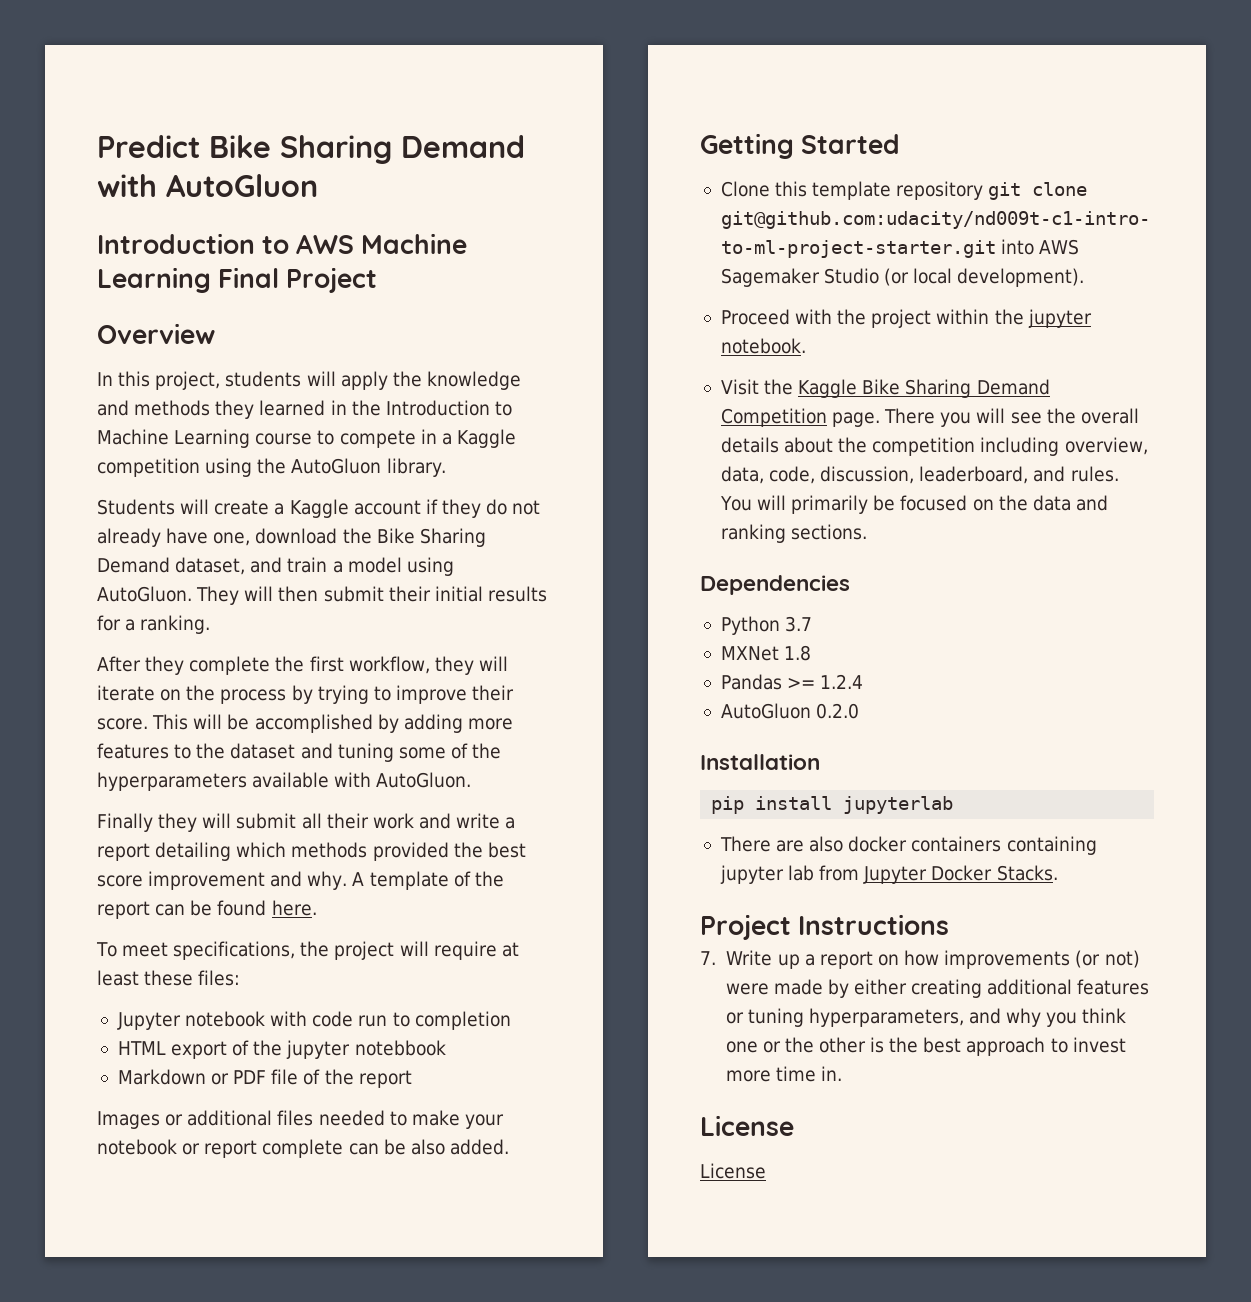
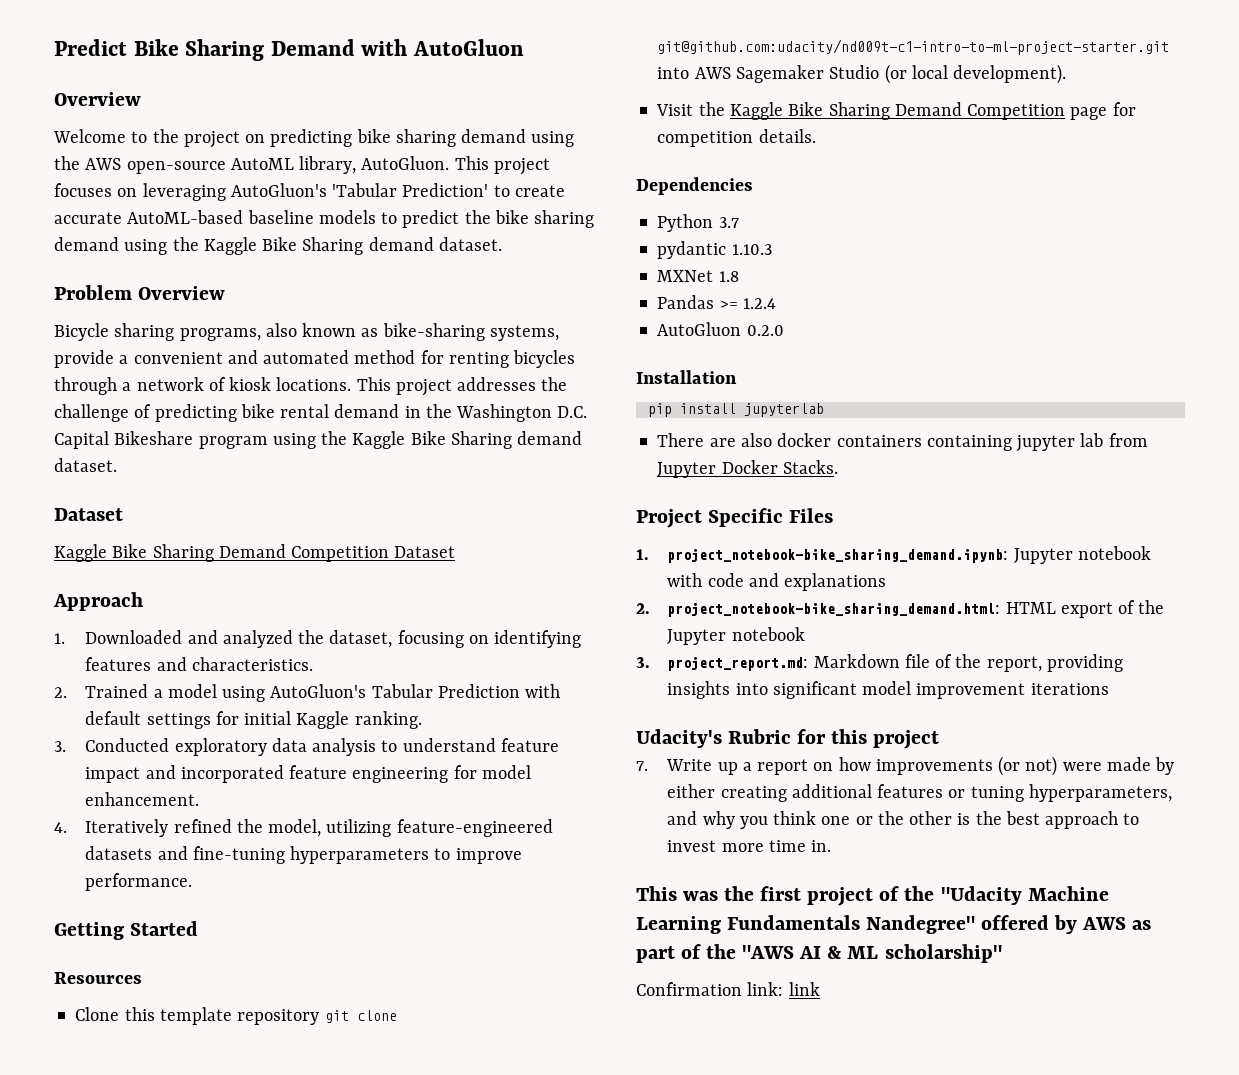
  Predict Bike Sharing Demand with AutoGluon
- Introduction to AWS Machine Learning Final Project
  Overview
- In this project, students will apply the knowledge and methods they learned in the Introduction to Machine Learning course to compete in a Kaggle competition using the AutoGluon library.
- Students will create a Kaggle account if they do not already have one, download the Bike Sharing Demand dataset, and train a model using AutoGluon. They will then submit their initial results for a ranking.
- After they complete the first workflow, they will iterate on the process by trying to improve their score. This will be accomplished by adding more features to the dataset and tuning some of the hyperparameters available with AutoGluon.
- Finally they will submit all their work and write a report detailing which methods provided the best score improvement and why. A template of the report can be found here.
- To meet specifications, the project will require at least these files:
- Jupyter notebook with code run to completion
- HTML export of the jupyter notebbook
- Markdown or PDF file of the report
- Images or additional files needed to make your notebook or report complete can be also added.
+ Welcome to the project on predicting bike sharing demand using the AWS open-source AutoML library, AutoGluon. This project focuses on leveraging AutoGluon's 'Tabular Prediction' to create accurate AutoML-based baseline models to predict the bike sharing demand using the Kaggle Bike Sharing demand dataset.
+ Problem Overview
+ Bicycle sharing programs, also known as bike-sharing systems, provide a convenient and automated method for renting bicycles through a network of kiosk locations. This project addresses the challenge of predicting bike rental demand in the Washington D.C. Capital Bikeshare program using the Kaggle Bike Sharing demand dataset.
+ Dataset
+ Kaggle Bike Sharing Demand Competition Dataset
+ Approach
+ 1. Downloaded and analyzed the dataset, focusing on identifying features and characteristics.
+ 2. Trained a model using AutoGluon's Tabular Prediction with default settings for initial Kaggle ranking.
+ 3. Conducted exploratory data analysis to understand feature impact and incorporated feature engineering for model enhancement.
+ 4. Iteratively refined the model, utilizing feature-engineered datasets and fine-tuning hyperparameters to improve performance.
+ Resources
- Proceed with the project within the jupyter notebook.
- Visit the Kaggle Bike Sharing Demand Competition page. There you will see the overall details about the competition including overview, data, code, discussion, leaderboard, and rules. You will primarily be focused on the data and ranking sections.
+ Visit the Kaggle Bike Sharing Demand Competition page for competition details.
+ pydantic 1.10.3
- Project Instructions
+ Project Specific Files
+ 1. project_notebook-bike_sharing_demand.ipynb: Jupyter notebook with code and explanations
+ 2. project_notebook-bike_sharing_demand.html: HTML export of the Jupyter notebook
+ 3. project_report.md: Markdown file of the report, providing insights into significant model improvement iterations
+ Udacity's Rubric for this project
  7. Write up a report on how improvements (or not) were made by either creating additional features or tuning hyperparameters, and why you think one or the other is the best approach to invest more time in.
- License
- License
+ This was the first project of the "Udacity Machine Learning Fundamentals Nandegree" offered by AWS as part of the "AWS AI & ML scholarship"
+ Confirmation link: link

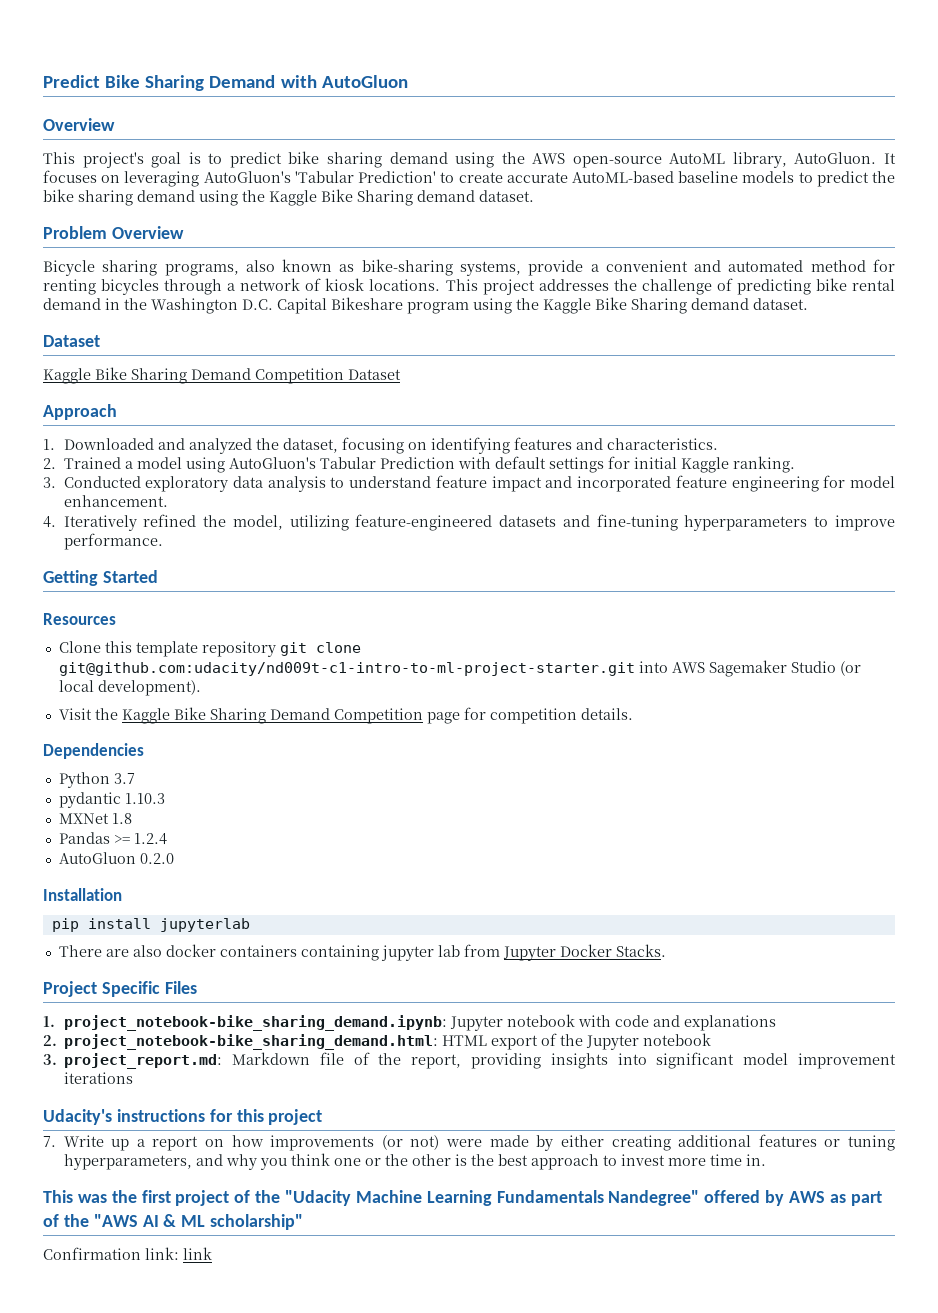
- Welcome to the project on predicting bike sharing demand using the AWS open-source AutoML library, AutoGluon.
+ This project's goal is to predict bike sharing demand using the AWS open-source AutoML library, AutoGluon.
- This project focuses on leveraging AutoGluon's 'Tabular Prediction' to create accurate AutoML-based baseline models to predict the bike sharing demand using the Kaggle Bike Sharing demand dataset.
+ It focuses on leveraging AutoGluon's 'Tabular Prediction' to create accurate AutoML-based baseline models to predict the bike sharing demand using the Kaggle Bike Sharing demand dataset.
- Udacity's Rubric for this project
+ Udacity's instructions for this project

